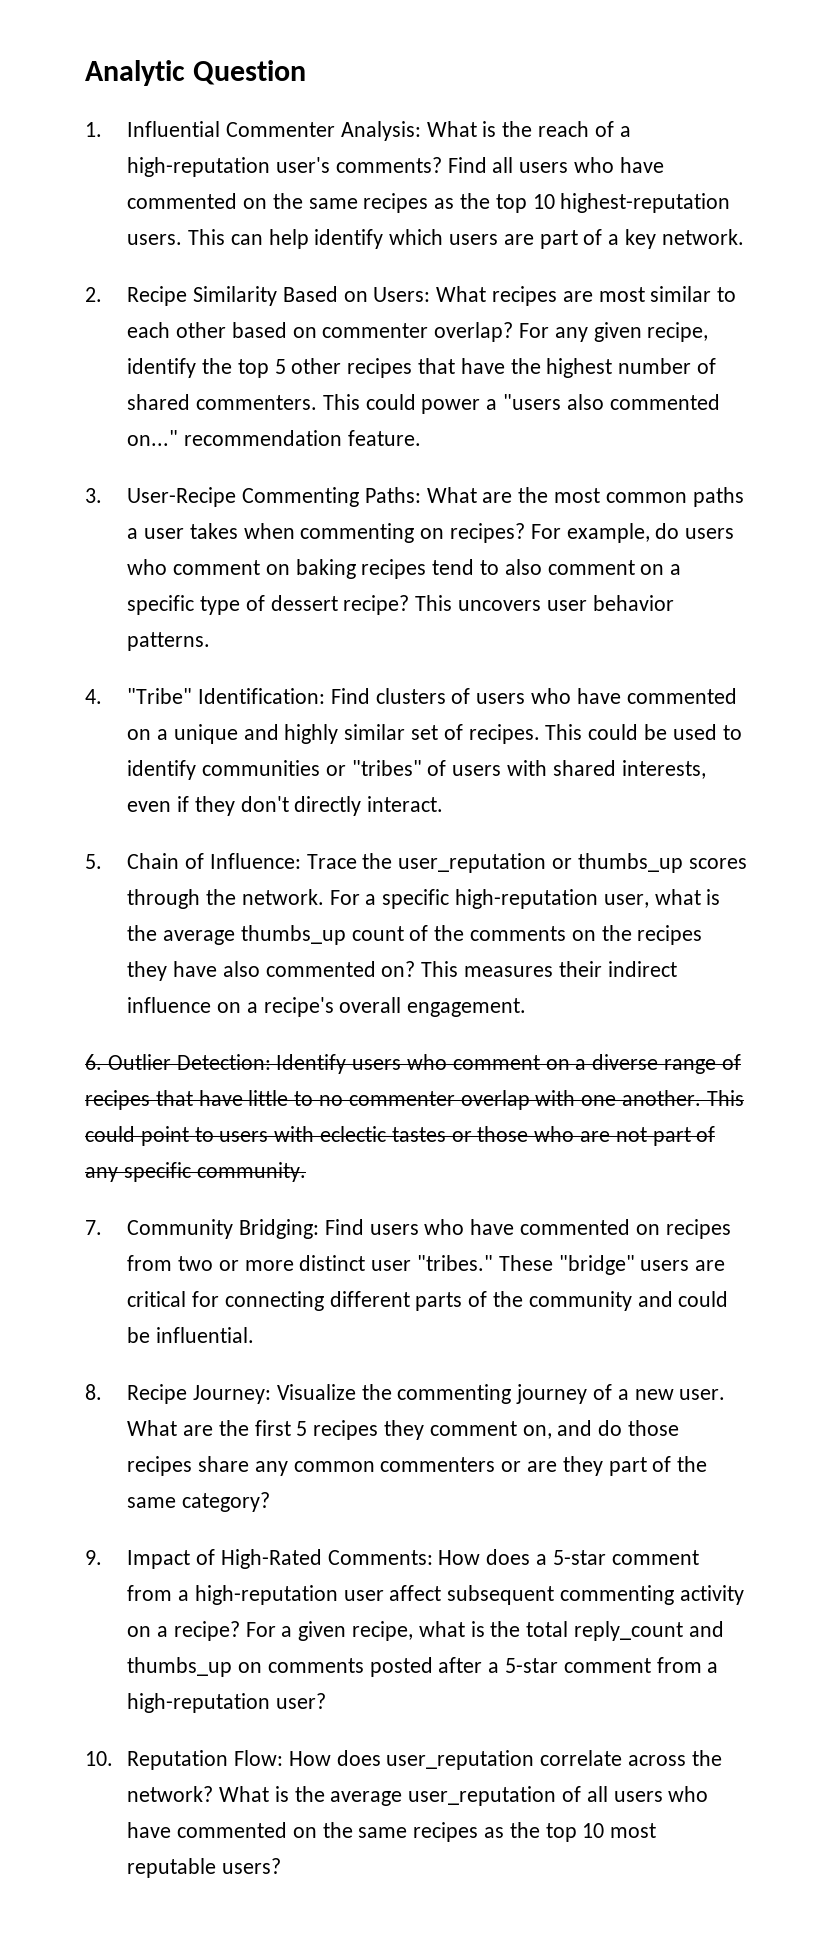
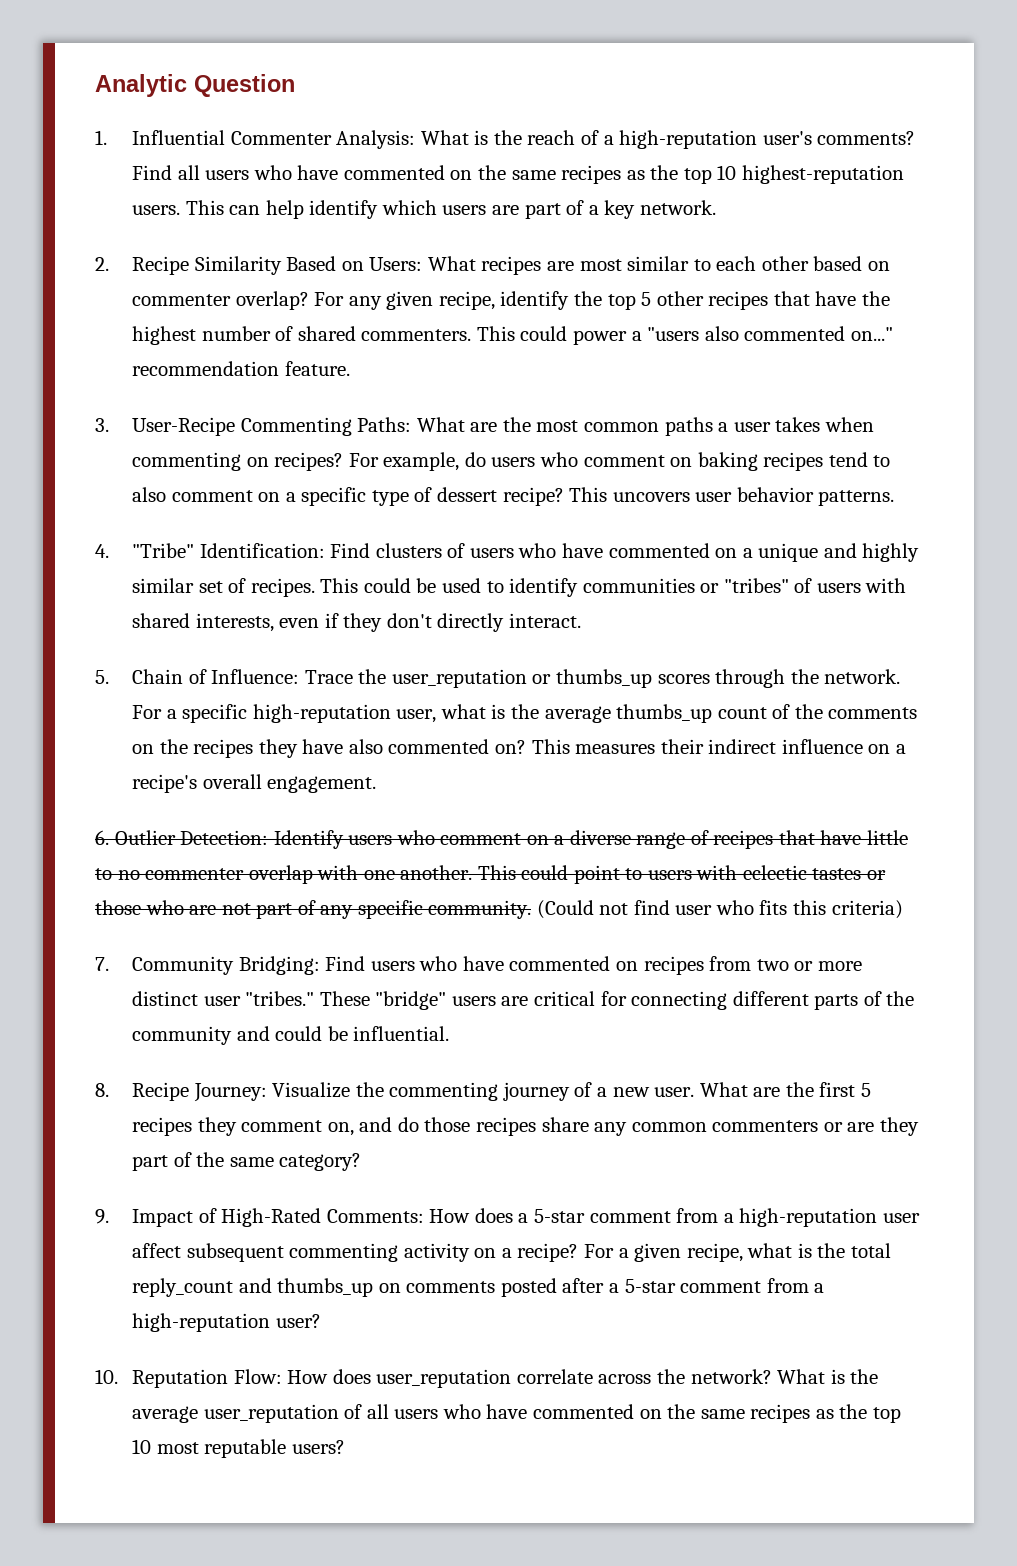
+ (Could not find user who fits this criteria)

